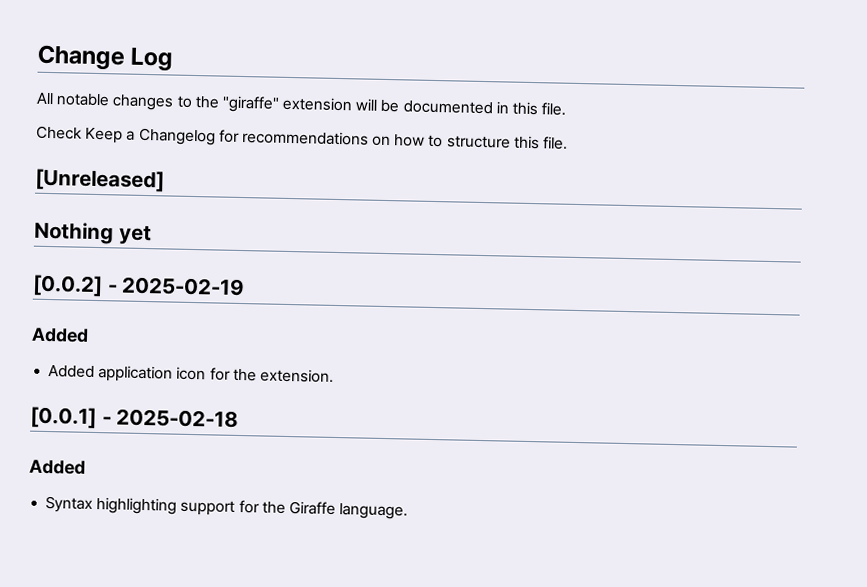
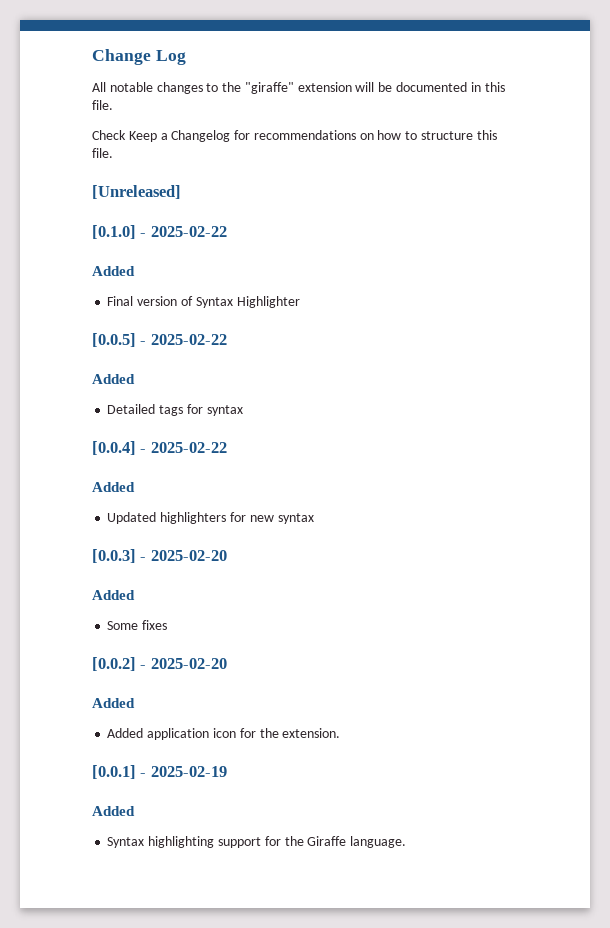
- Nothing yet
+ [0.1.0] - 2025-02-22
+ Added
+ Final version of Syntax Highlighter
+ [0.0.5] - 2025-02-22
+ Added
+ Detailed tags for syntax
+ [0.0.4] - 2025-02-22
+ Added
+ Updated highlighters for new syntax
+ [0.0.3] - 2025-02-20
+ Added
+ Some fixes
- [0.0.2] - 2025-02-19
+ [0.0.2] - 2025-02-20
- [0.0.1] - 2025-02-18
+ [0.0.1] - 2025-02-19

